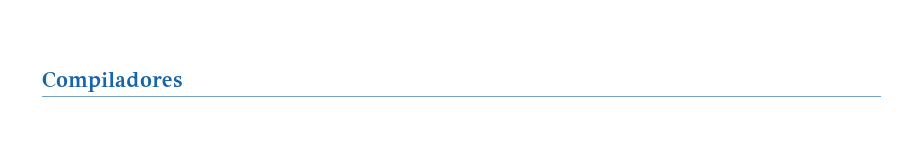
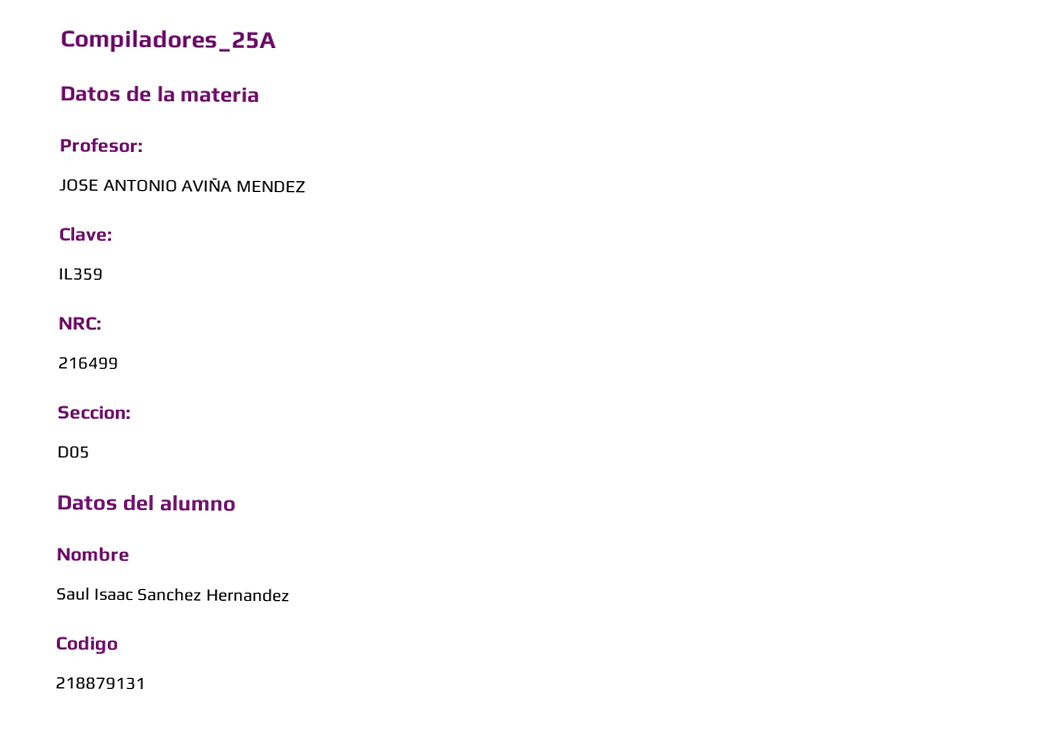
- Compiladores
+ Compiladores_25A
+ Datos de la materia
+ Profesor:
+ JOSE ANTONIO AVIÑA MENDEZ
+ Clave:
+ IL359
+ NRC:
+ 216499
+ Seccion:
+ D05
+ Datos del alumno
+ Nombre
+ Saul Isaac Sanchez Hernandez
+ Codigo
+ 218879131

